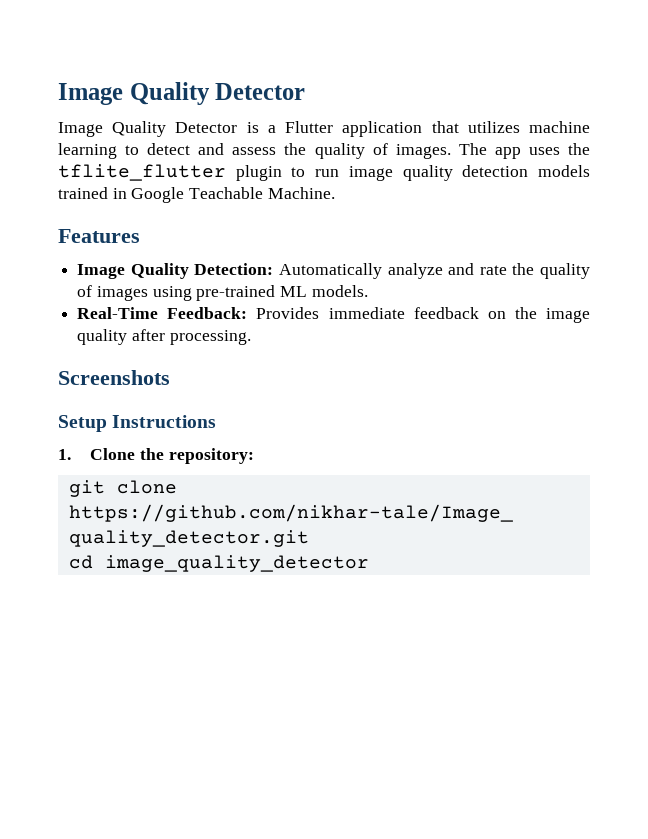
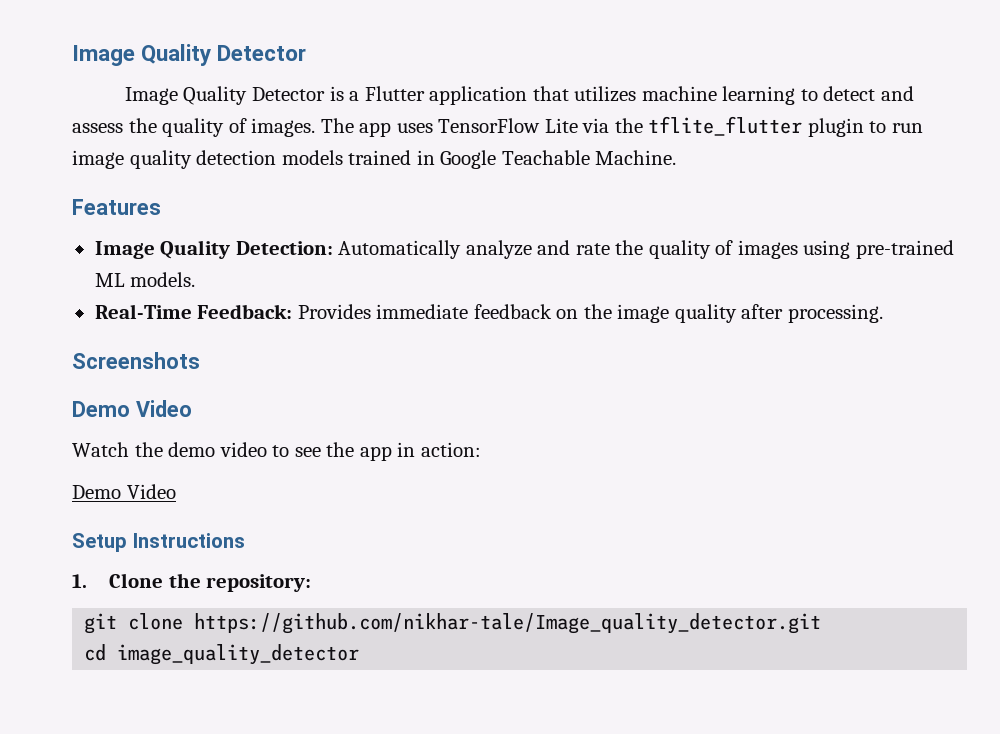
- The app uses the tflite_flutter plugin to run image quality detection models trained in Google Teachable Machine.
+ The app uses TensorFlow Lite via the tflite_flutter plugin to run image quality detection models trained in Google Teachable Machine.
  Screenshots
+ Demo Video
+ Watch the demo video to see the app in action:
+ Demo Video

